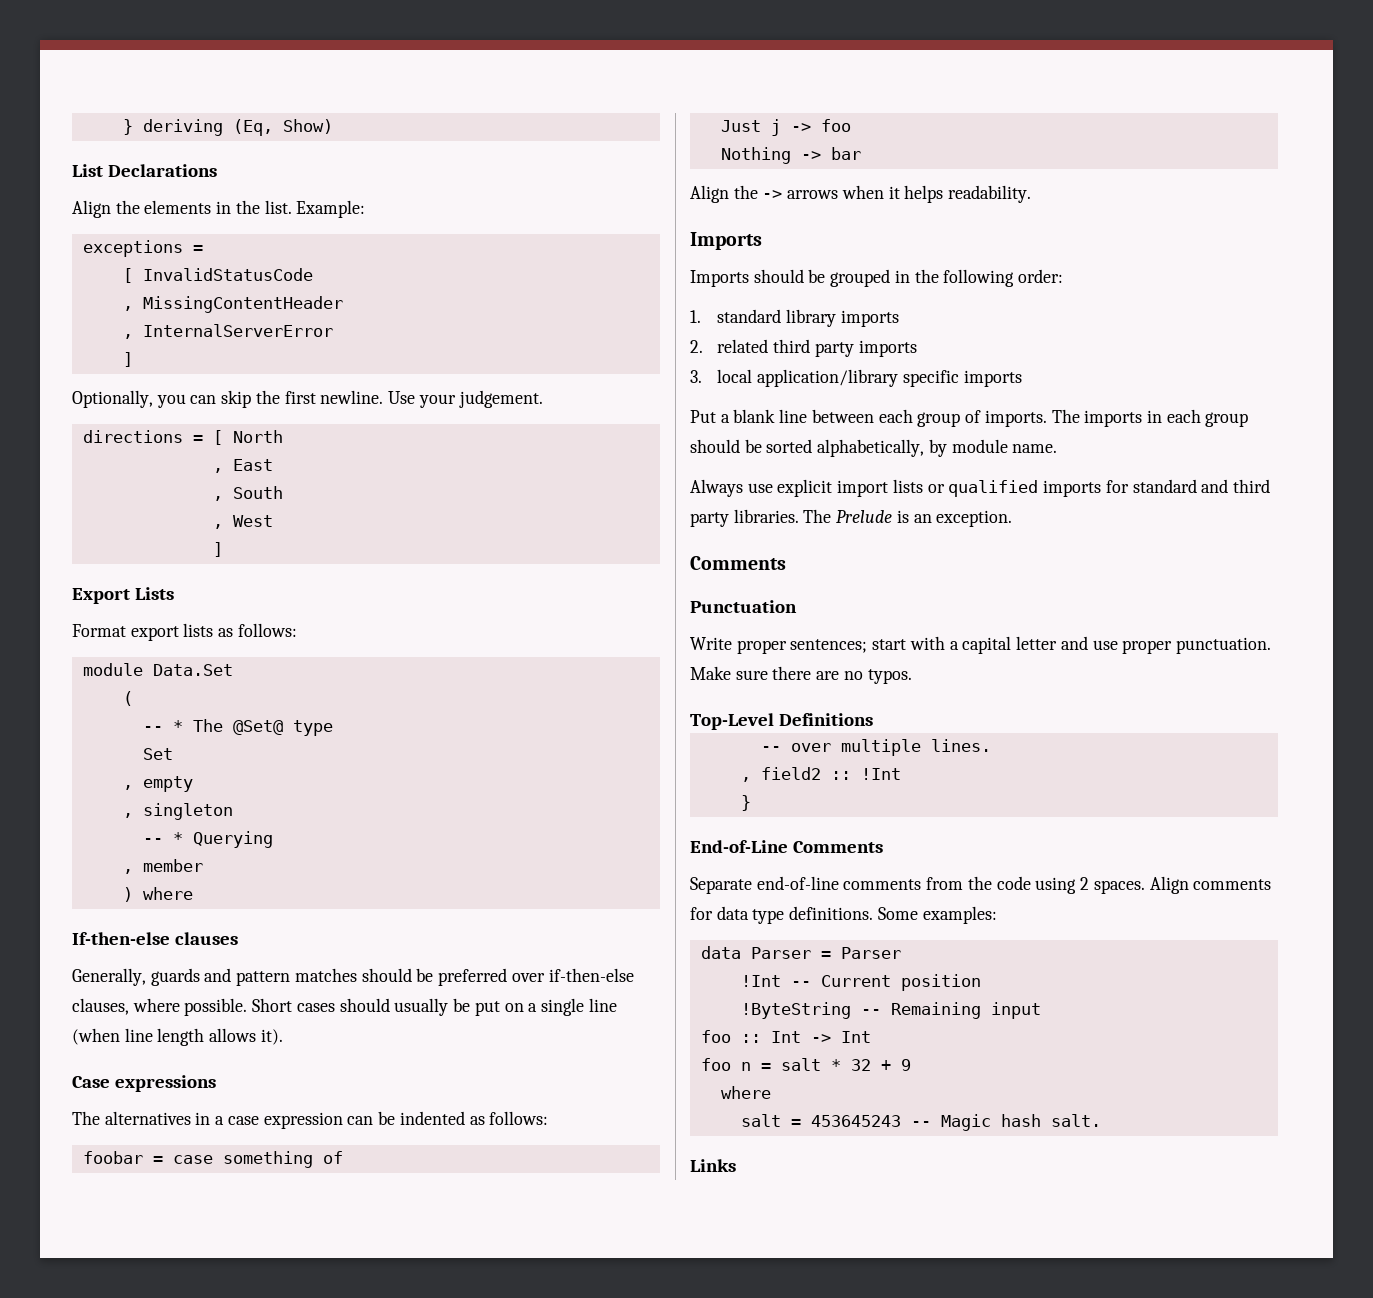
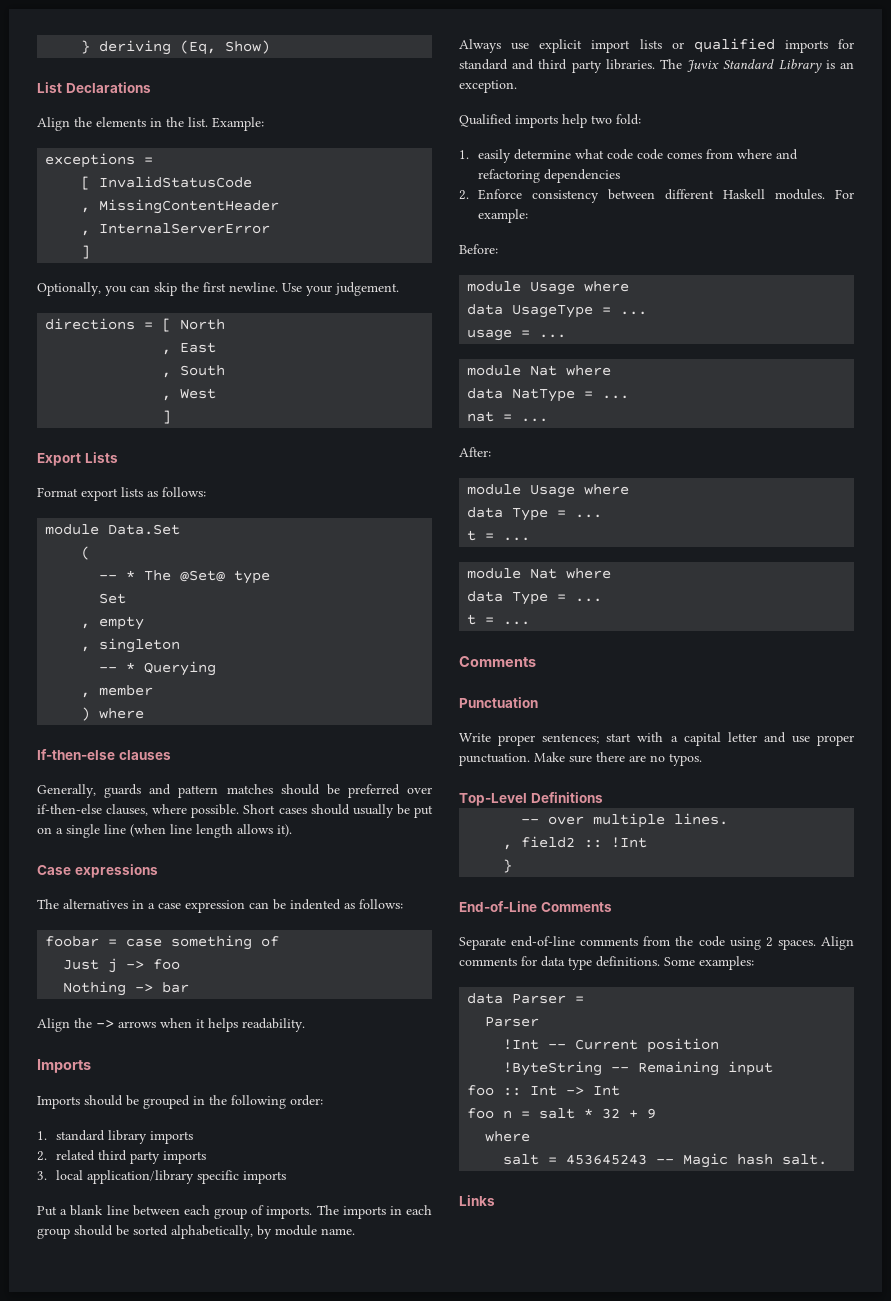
- The Prelude is an exception.
+ The Juvix Standard Library is an exception.
+ Qualified imports help two fold:
+ 1. easily determine what code code comes from where and refactoring dependencies
+ 2. Enforce consistency between different Haskell modules. For example:
+ Before:
+ module Usage where
+ data UsageType = ...
+ usage = ...
+ module Nat where
+ data NatType = ...
+ nat = ...
+ After:
+ module Usage where
+ data Type = ...
+ t = ...
+ module Nat where
+ data Type = ...
+ t = ...
- data Parser = Parser
+ data Parser =
+ Parser

